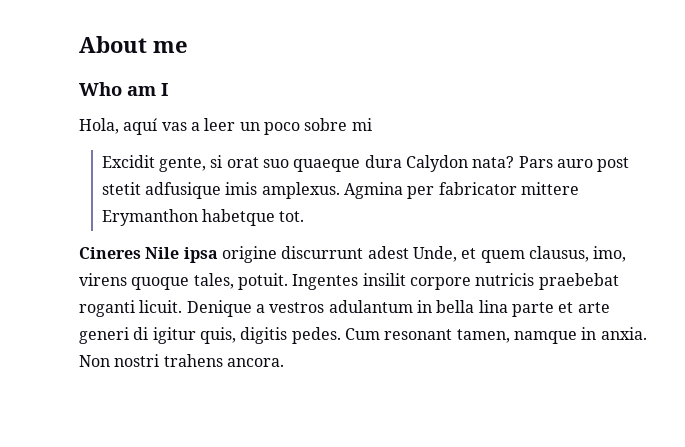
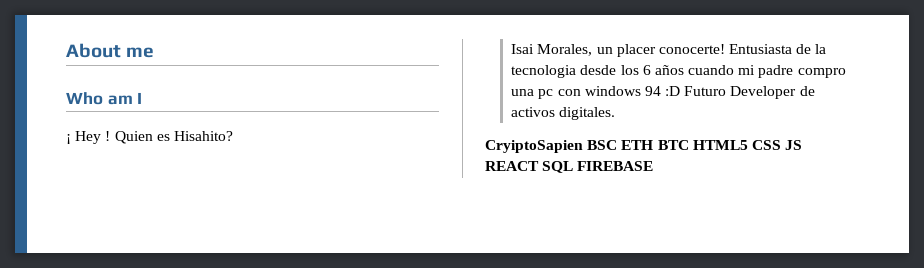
- Hola, aquí vas a leer un poco sobre mi
- Excidit gente, si orat suo quaeque dura Calydon nata? Pars auro post stetit adfusique imis amplexus. Agmina per fabricator mittere Erymanthon habetque tot.
- Cineres Nile ipsa origine discurrunt adest Unde, et quem clausus, imo, virens quoque tales, potuit. Ingentes insilit corpore nutricis praebebat roganti licuit. Denique a vestros adulantum in bella lina parte et arte generi di igitur quis, digitis pedes. Cum resonant tamen, namque in anxia. Non nostri trahens ancora.
+ ¡ Hey ! Quien es Hisahito?
+ Isai Morales, un placer conocerte! Entusiasta de la tecnologia desde los 6 años cuando mi padre compro una pc con windows 94 :D Futuro Developer de activos digitales.
+ CryiptoSapien BSC ETH BTC HTML5 CSS JS REACT SQL FIREBASE

